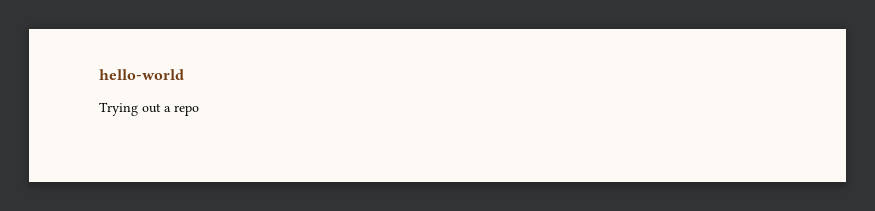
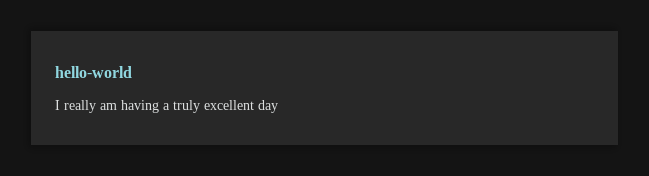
- Trying out a repo
+ I really am having a truly excellent day

